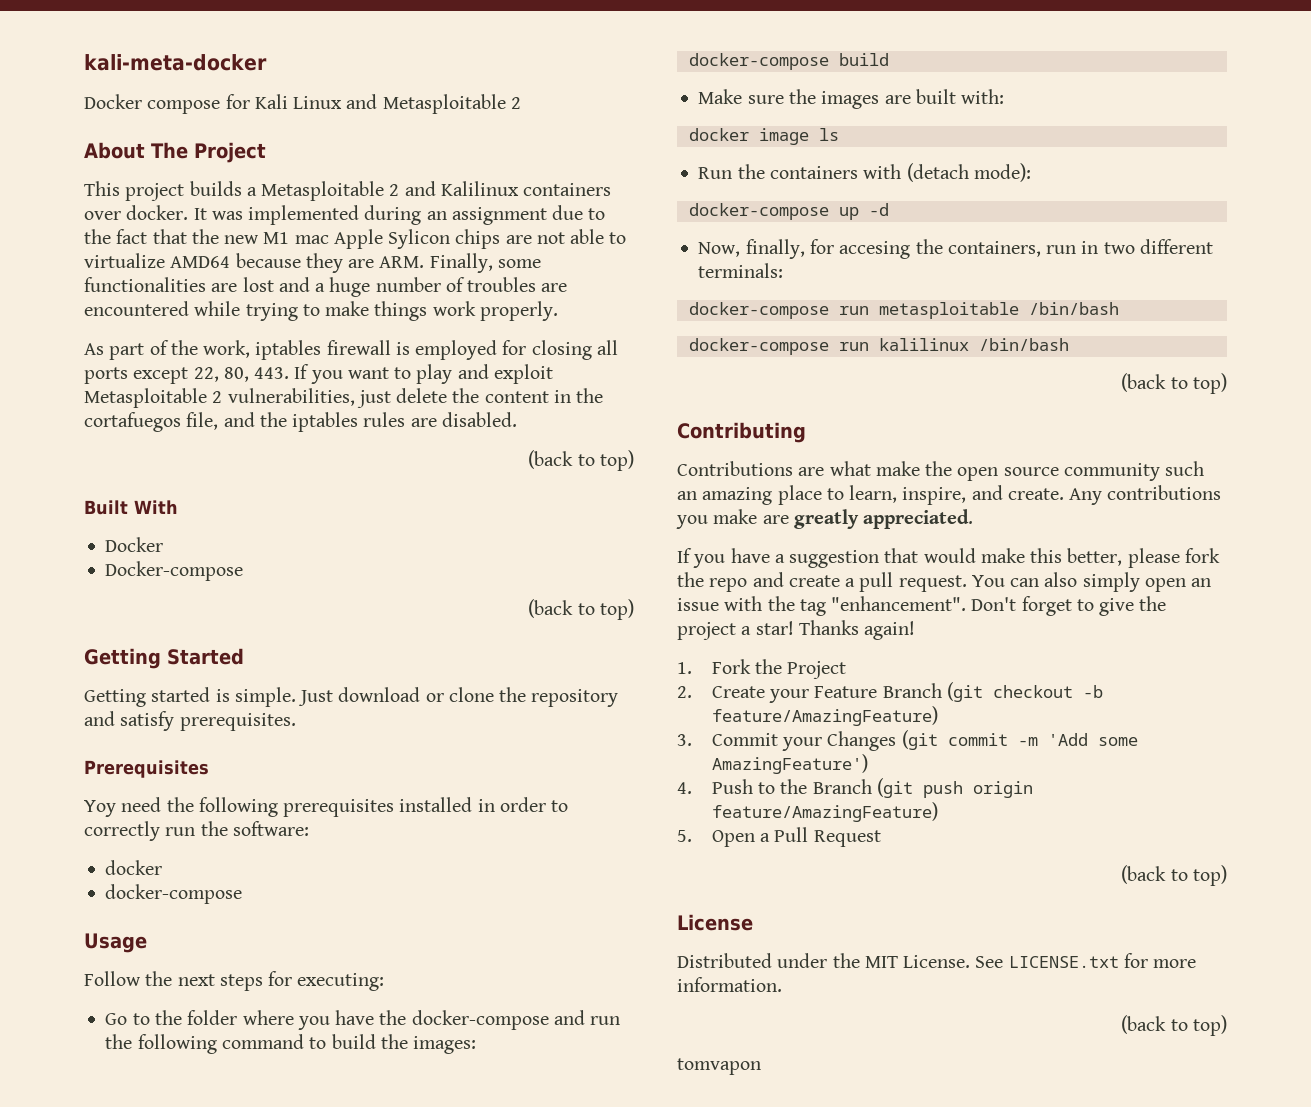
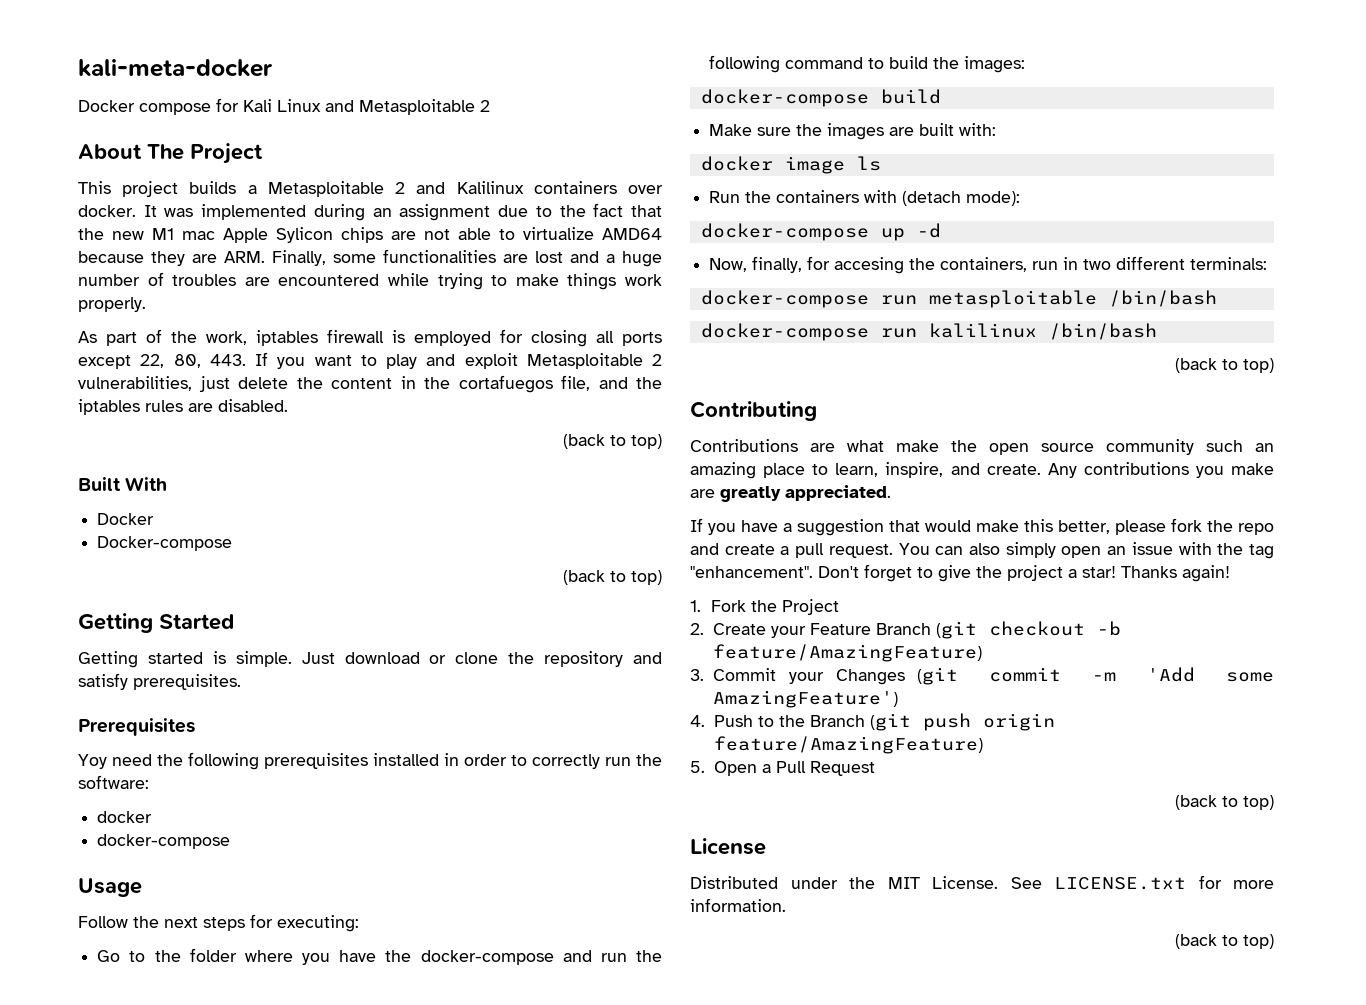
- tomvapon

